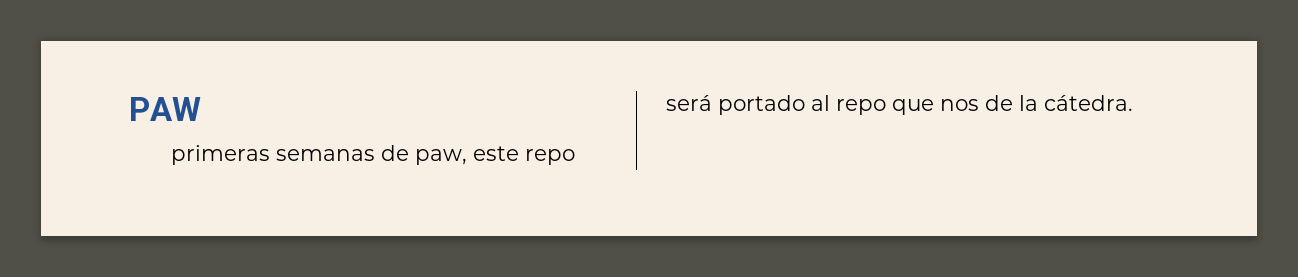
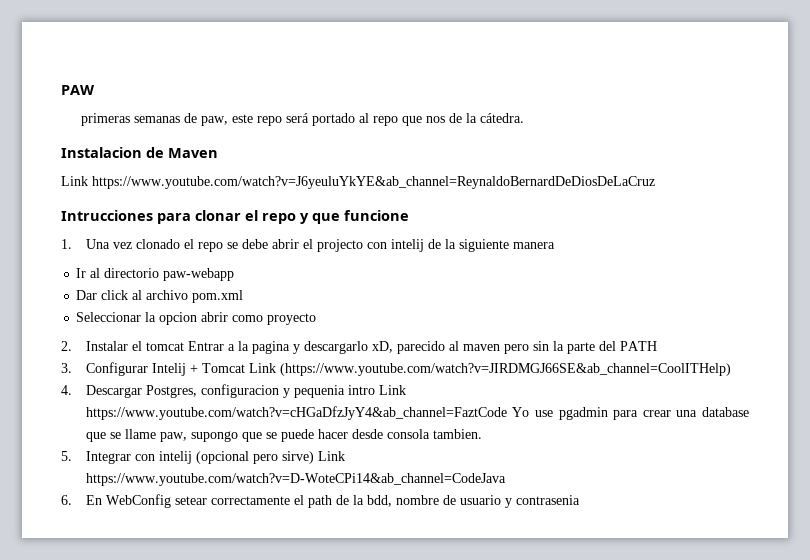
+ Instalacion de Maven
+ Link https://www.youtube.com/watch?v=J6yeuluYkYE&ab_channel=ReynaldoBernardDeDiosDeLaCruz
+ Intrucciones para clonar el repo y que funcione
+ 1. Una vez clonado el repo se debe abrir el projecto con intelij de la siguiente manera
+ Ir al directorio paw-webapp
+ Dar click al archivo pom.xml
+ Seleccionar la opcion abrir como proyecto
+ 2. Instalar el tomcat Entrar a la pagina y descargarlo xD, parecido al maven pero sin la parte del PATH
+ 3. Configurar Intelij + Tomcat Link (https://www.youtube.com/watch?v=JIRDMGJ66SE&ab_channel=CoolITHelp)
+ 4. Descargar Postgres, configuracion y pequenia intro Link https://www.youtube.com/watch?v=cHGaDfzJyY4&ab_channel=FaztCode Yo use pgadmin para crear una database que se llame paw, supongo que se puede hacer desde consola tambien.
+ 5. Integrar con intelij (opcional pero sirve) Link https://www.youtube.com/watch?v=D-WoteCPi14&ab_channel=CodeJava
+ 6. En WebConfig setear correctamente el path de la bdd, nombre de usuario y contrasenia

